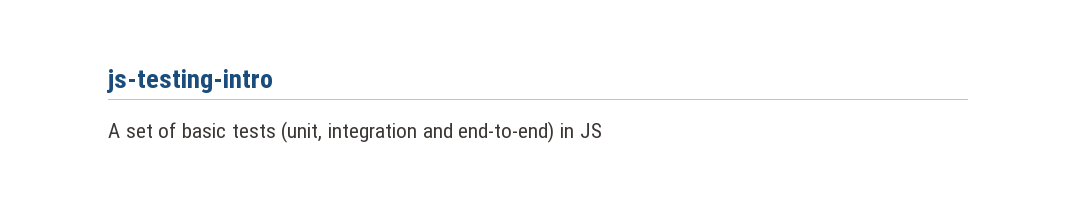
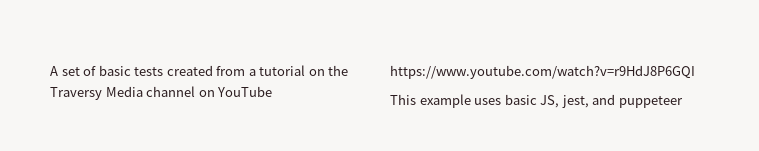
- js-testing-intro
- A set of basic tests (unit, integration and end-to-end) in JS
+ A set of basic tests created from a tutorial on the Traversy Media channel on YouTube https://www.youtube.com/watch?v=r9HdJ8P6GQI
+ This example uses basic JS, jest, and puppeteer

